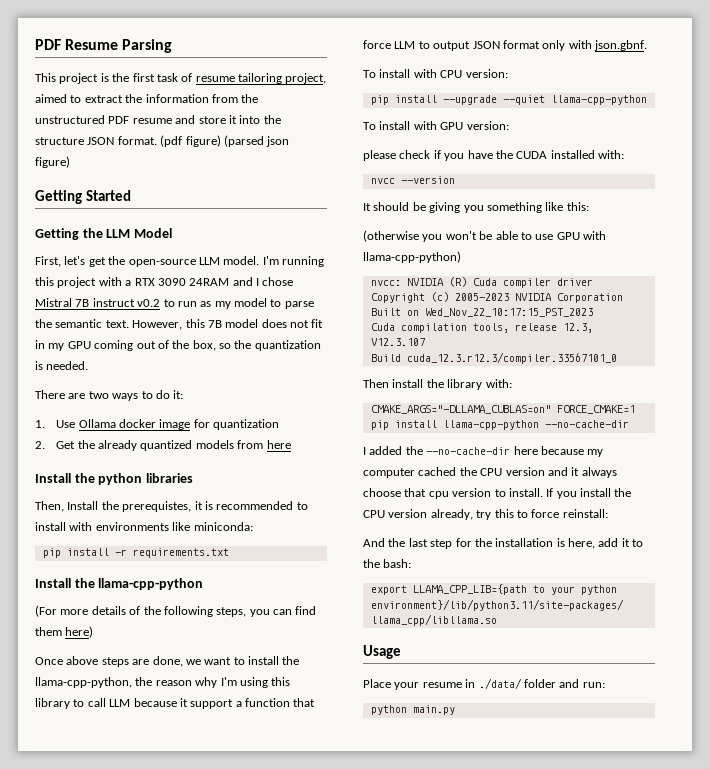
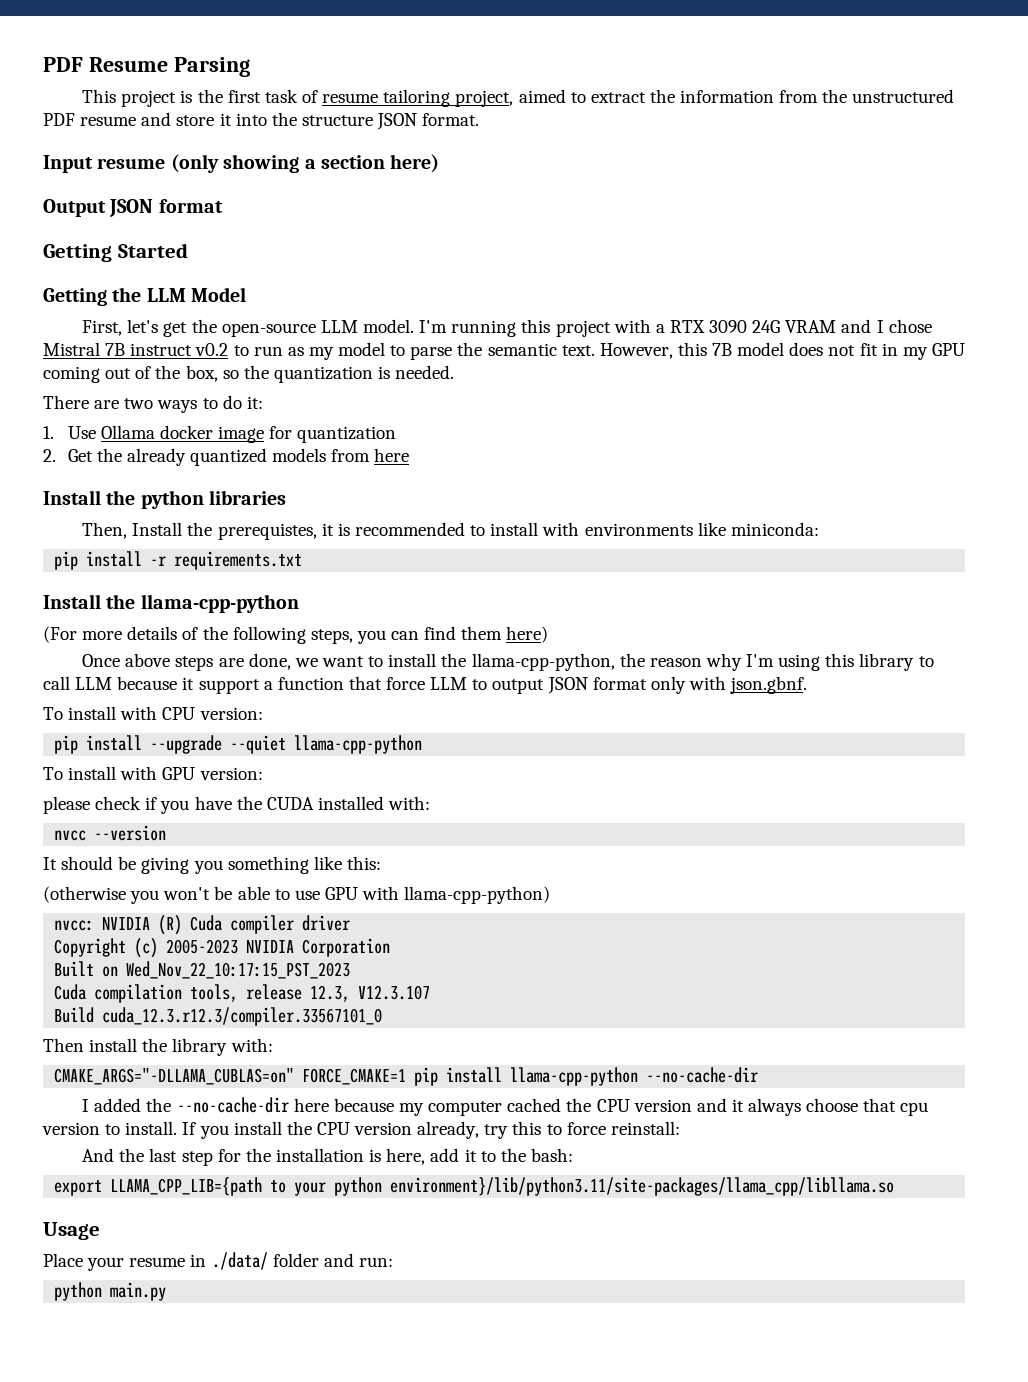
- This project is the first task of resume tailoring project, aimed to extract the information from the unstructured PDF resume and store it into the structure JSON format. (pdf figure) (parsed json figure)
+ This project is the first task of resume tailoring project, aimed to extract the information from the unstructured PDF resume and store it into the structure JSON format.
+ Input resume (only showing a section here)
+ Output JSON format
- I'm running this project with a RTX 3090 24RAM and I chose Mistral 7B instruct v0.2 to run as my model to parse the semantic text.
+ I'm running this project with a RTX 3090 24G VRAM and I chose Mistral 7B instruct v0.2 to run as my model to parse the semantic text.

